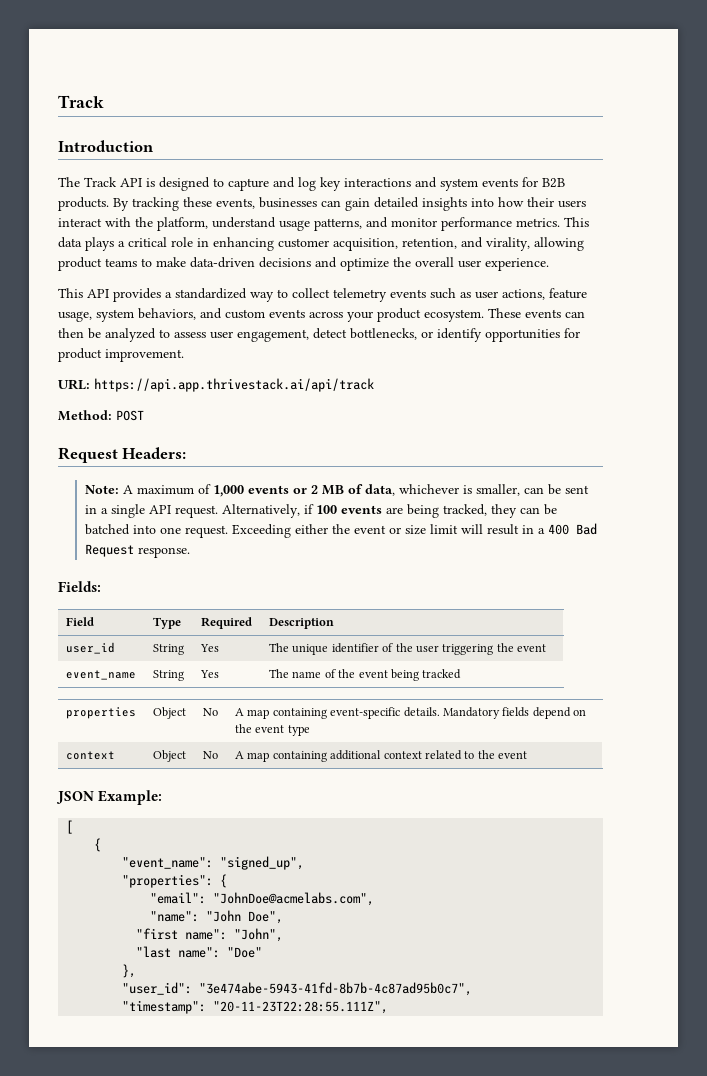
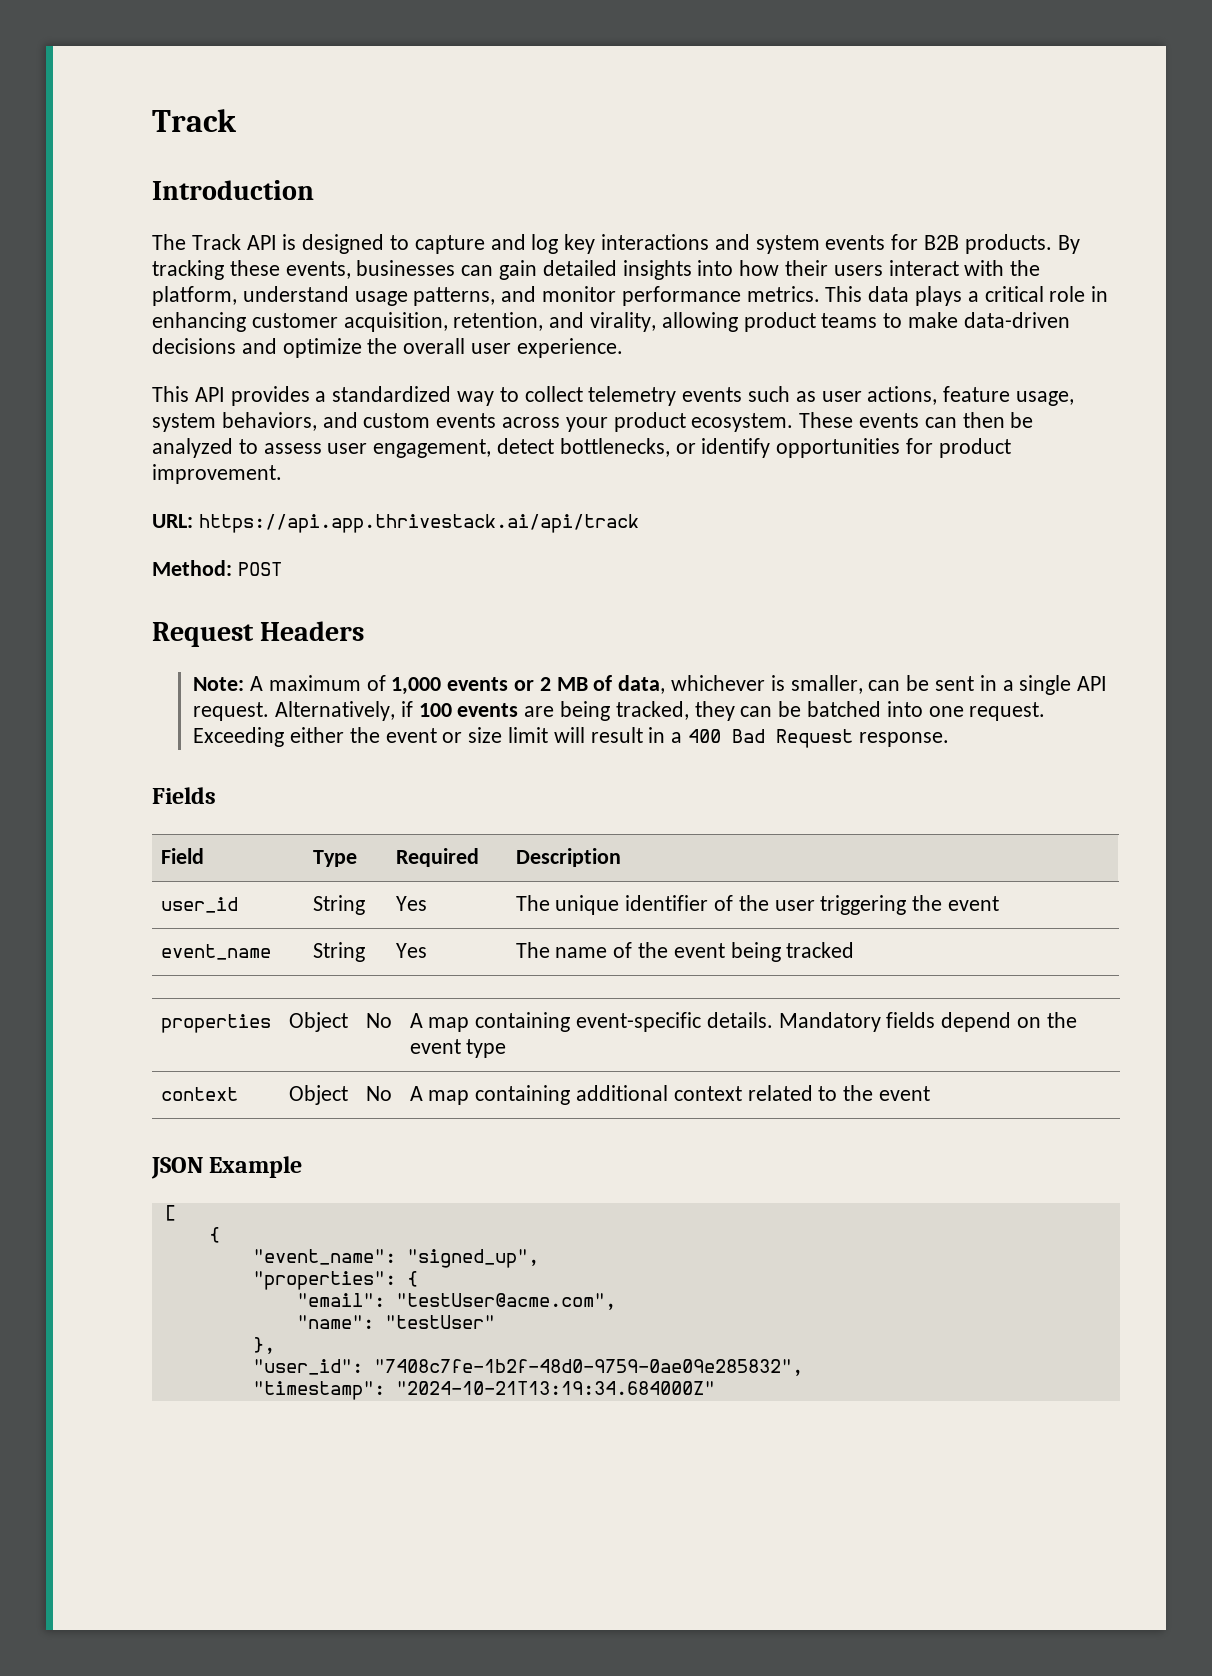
- Request Headers:
+ Request Headers
- Fields:
+ Fields
- JSON Example:
+ JSON Example
- "email": "JohnDoe@acmelabs.com",
+ "email": "testUser@acme.com",
- "name": "John Doe",
- "first name": "John",
- "last name": "Doe"
+ "name": "testUser"
- "user_id": "3e474abe-5943-41fd-8b7b-4c87ad95b0c7",
+ "user_id": "7408c7fe-1b2f-48d0-9759-0ae09e285832",
- "timestamp": "20-11-23T22:28:55.111Z",
+ "timestamp": "2024-10-21T13:19:34.684000Z"

